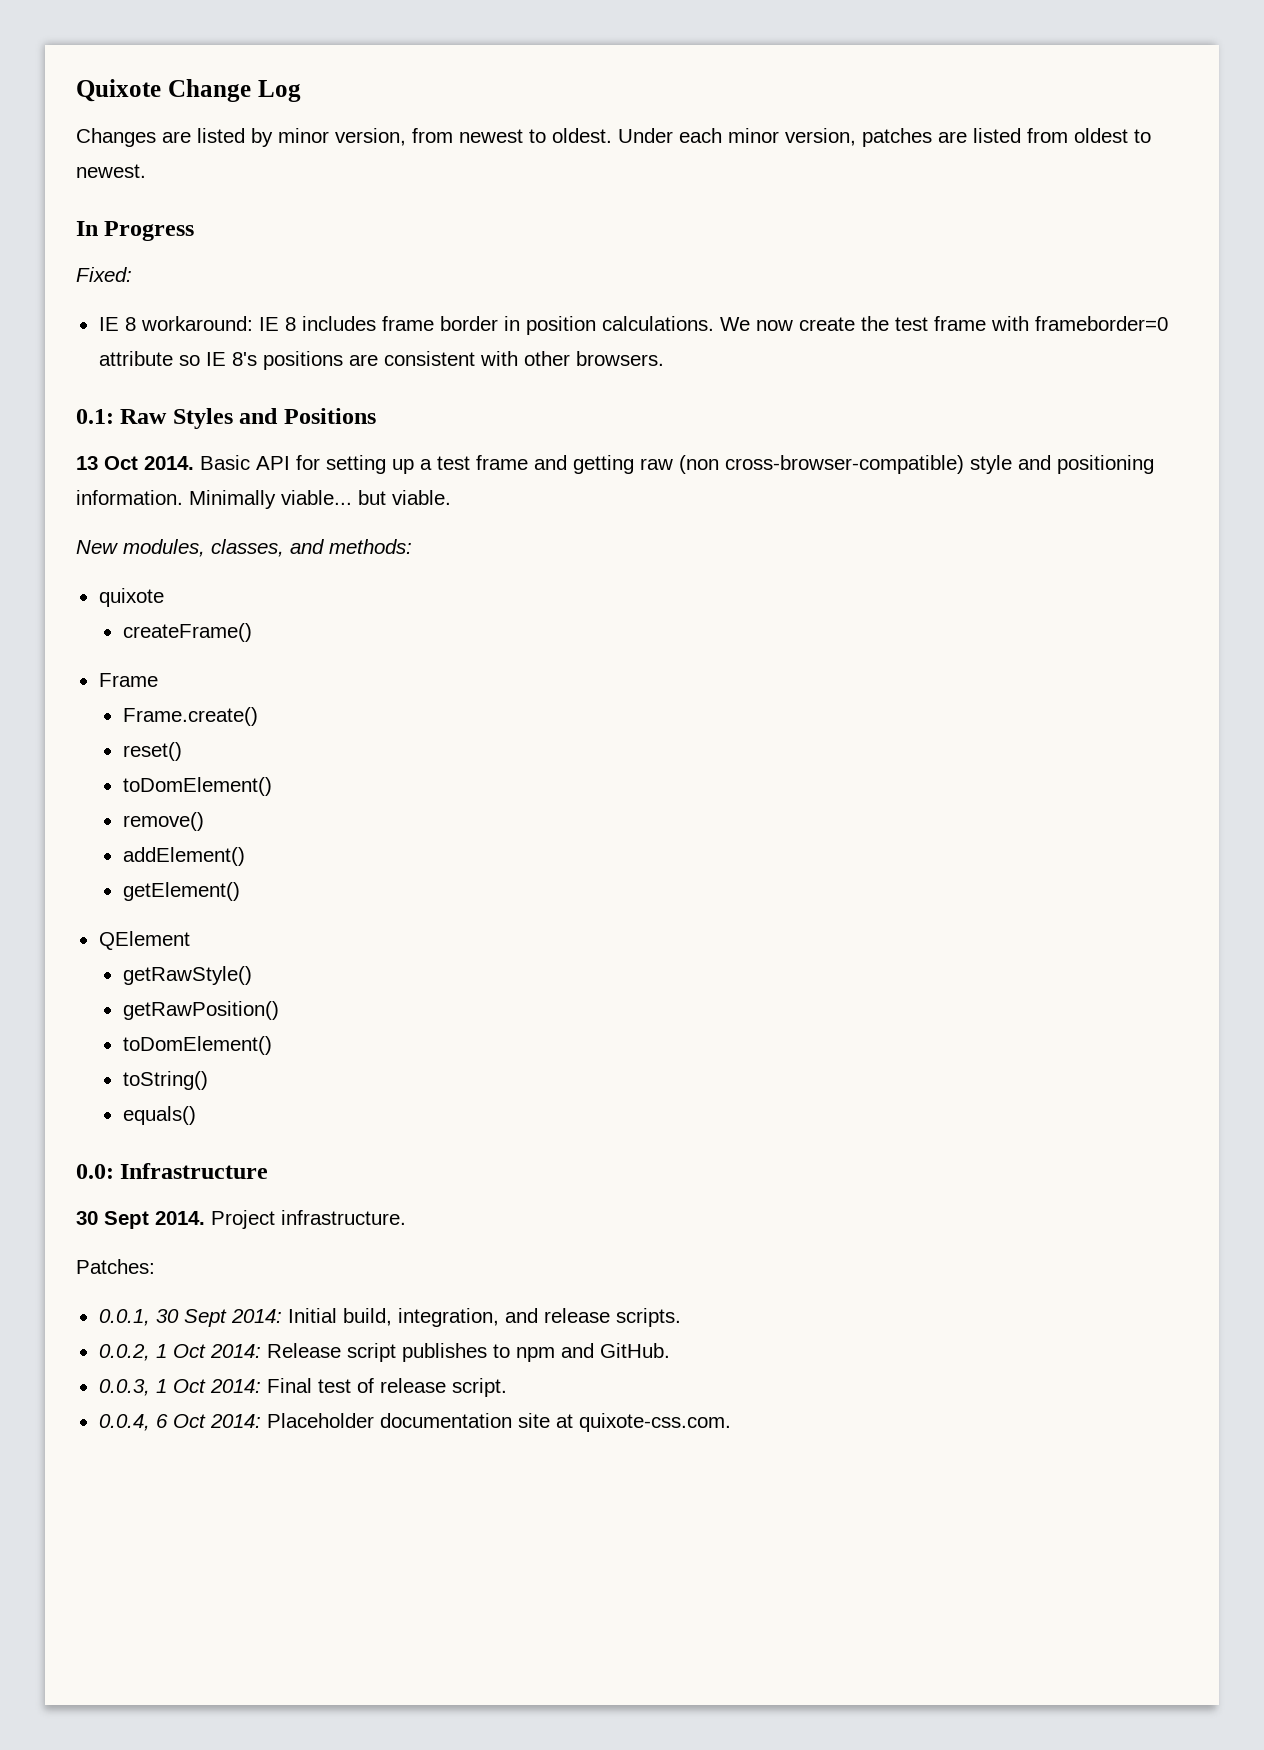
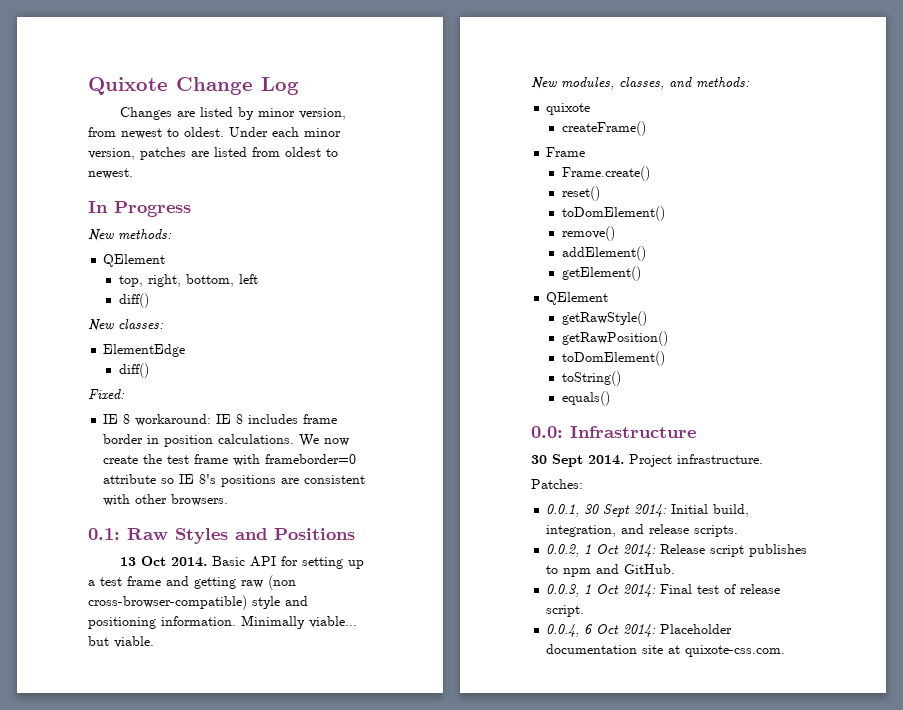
+ New methods:
+ QElement
+ top, right, bottom, left
+ diff()
+ New classes:
+ ElementEdge
+ diff()

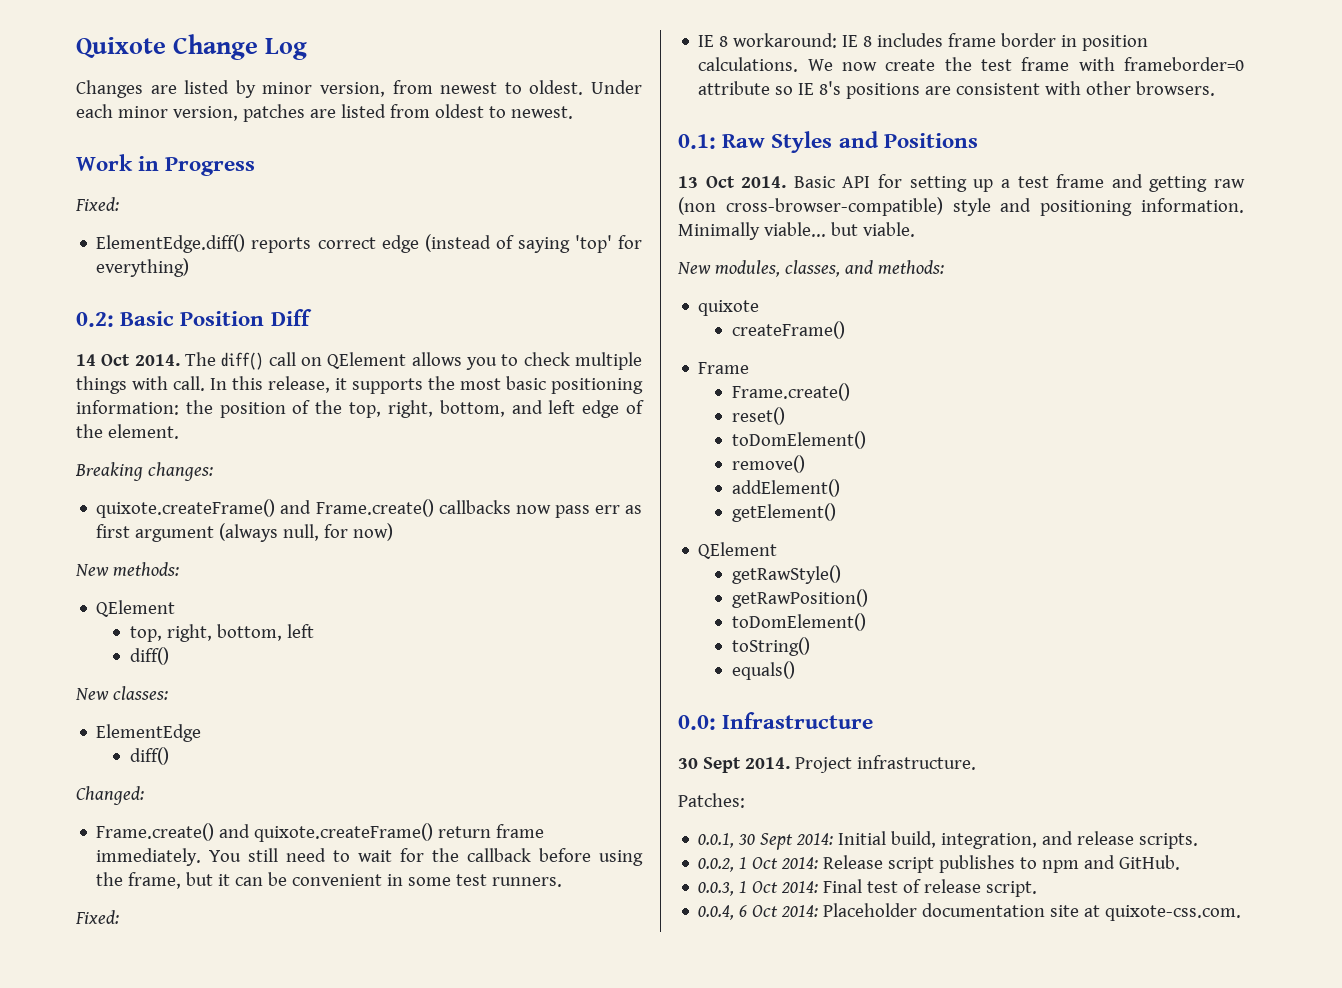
- In Progress
+ Work in Progress
+ Fixed:
+ ElementEdge.diff() reports correct edge (instead of saying 'top' for everything)
+ 0.2: Basic Position Diff
+ 14 Oct 2014. The diff() call on QElement allows you to check multiple things with call. In this release, it supports the most basic positioning information: the position of the top, right, bottom, and left edge of the element.
+ Breaking changes:
+ quixote.createFrame() and Frame.create() callbacks now pass err as first argument (always null, for now)
+ Changed:
+ Frame.create() and quixote.createFrame() return frame immediately. You still need to wait for the callback before using the frame, but it can be convenient in some test runners.

